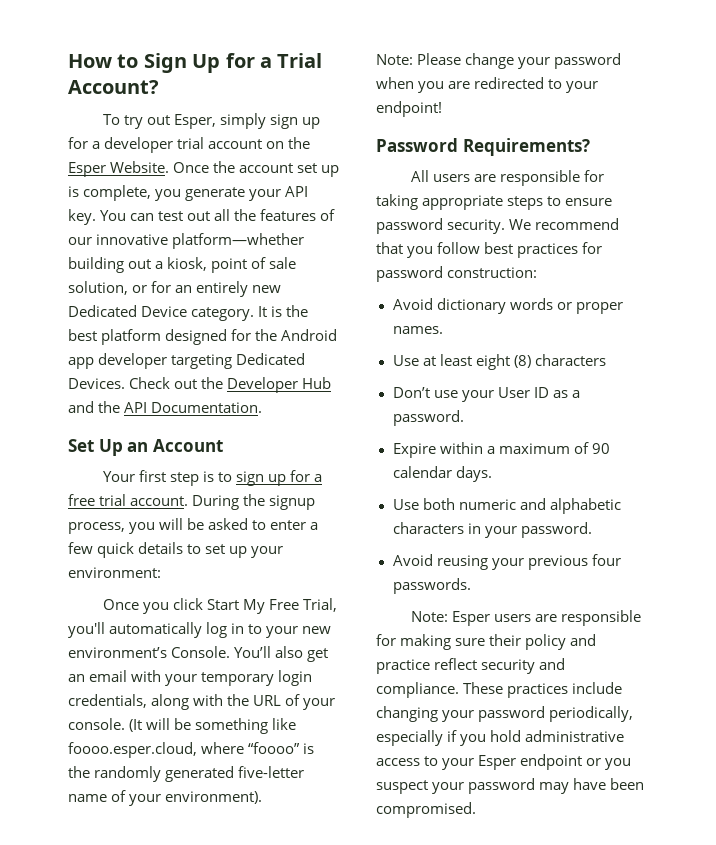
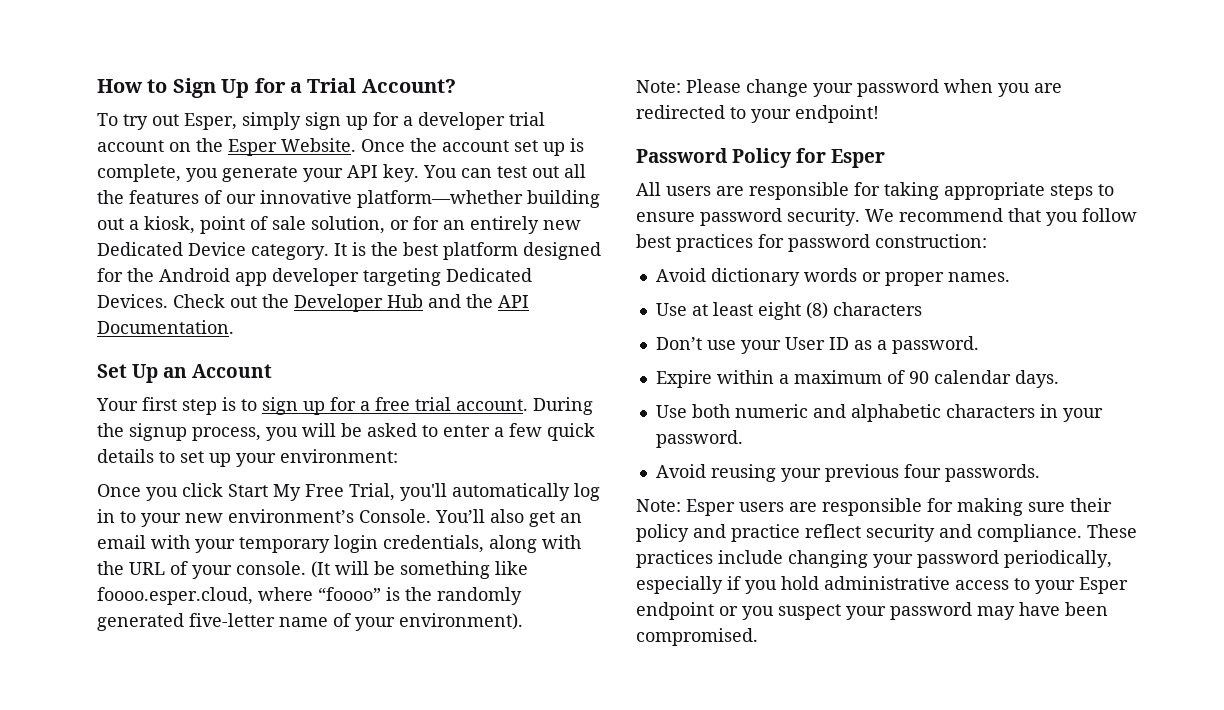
- Password Requirements?
+ Password Policy for Esper

